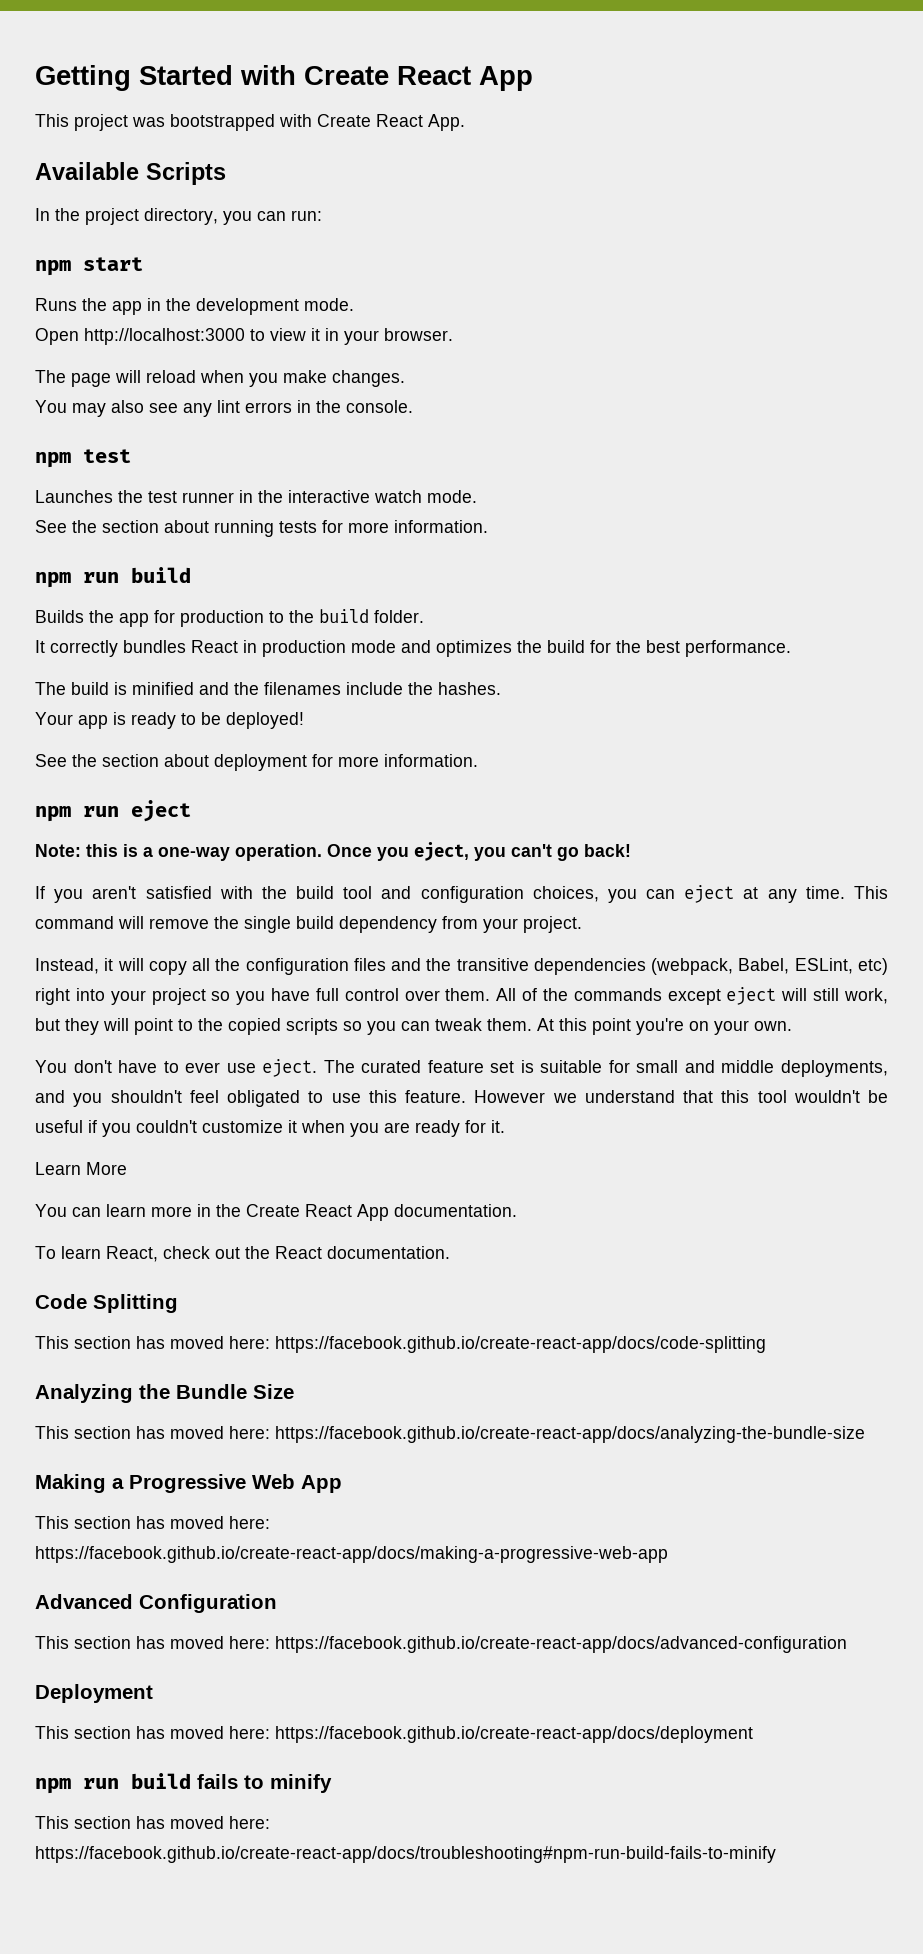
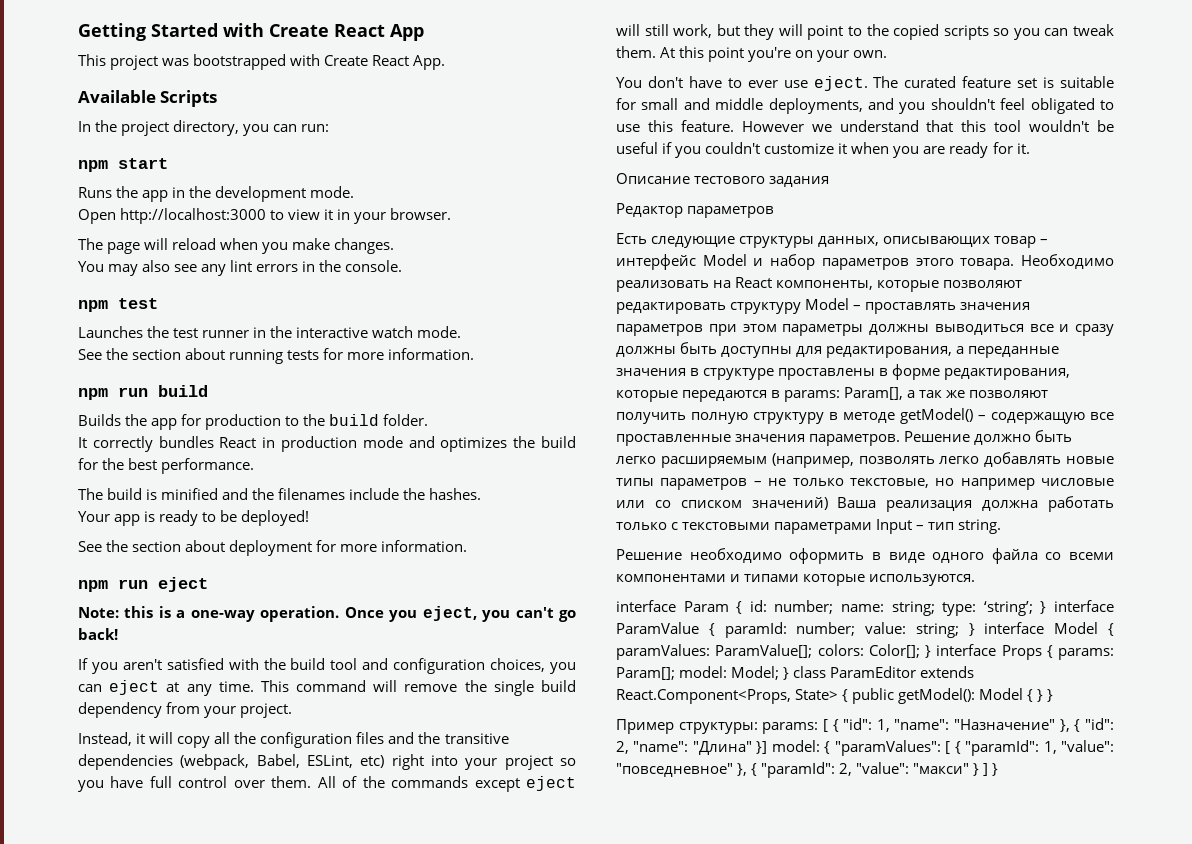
- Learn More
- You can learn more in the Create React App documentation.
- To learn React, check out the React documentation.
- Code Splitting
- This section has moved here: https://facebook.github.io/create-react-app/docs/code-splitting
- Analyzing the Bundle Size
- This section has moved here: https://facebook.github.io/create-react-app/docs/analyzing-the-bundle-size
- Making a Progressive Web App
- This section has moved here: https://facebook.github.io/create-react-app/docs/making-a-progressive-web-app
- Advanced Configuration
- This section has moved here: https://facebook.github.io/create-react-app/docs/advanced-configuration
- Deployment
- This section has moved here: https://facebook.github.io/create-react-app/docs/deployment
- npm run build fails to minify
- This section has moved here: https://facebook.github.io/create-react-app/docs/troubleshooting#npm-run-build-fails-to-minify
+ Описание тестового задания
+ Редактор параметров
+ Есть следующие структуры данных, описывающих товар – интерфейс Model и набор параметров этого товара. Необходимо реализовать на React компоненты, которые позволяют редактировать структуру Model – проставлять значения параметров при этом параметры должны выводиться все и сразу должны быть доступны для редактирования, а переданные значения в структуре проставлены в форме редактирования, которые передаются в params: Param[], а так же позволяют получить полную структуру в методе getModel() – содержащую все проставленные значения параметров. Решение должно быть легко расширяемым (например, позволять легко добавлять новые типы параметров – не только текстовые, но например числовые или со списком значений) Ваша реализация должна работать только с текстовыми параметрами Input – тип string.
+ Решение необходимо оформить в виде одного файла со всеми компонентами и типами которые используются.
+ interface Param { id: number; name: string; type: ‘string’; } interface ParamValue { paramId: number; value: string; } interface Model { paramValues: ParamValue[]; colors: Color[]; } interface Props { params: Param[]; model: Model; } class ParamEditor extends React.Component<Props, State> { public getModel(): Model { } }
+ Пример структуры: params: [ { "id": 1, "name": "Назначение" }, { "id": 2, "name": "Длина" }] model: { "paramValues": [ { "paramId": 1, "value": "повседневное" }, { "paramId": 2, "value": "макси" } ] }

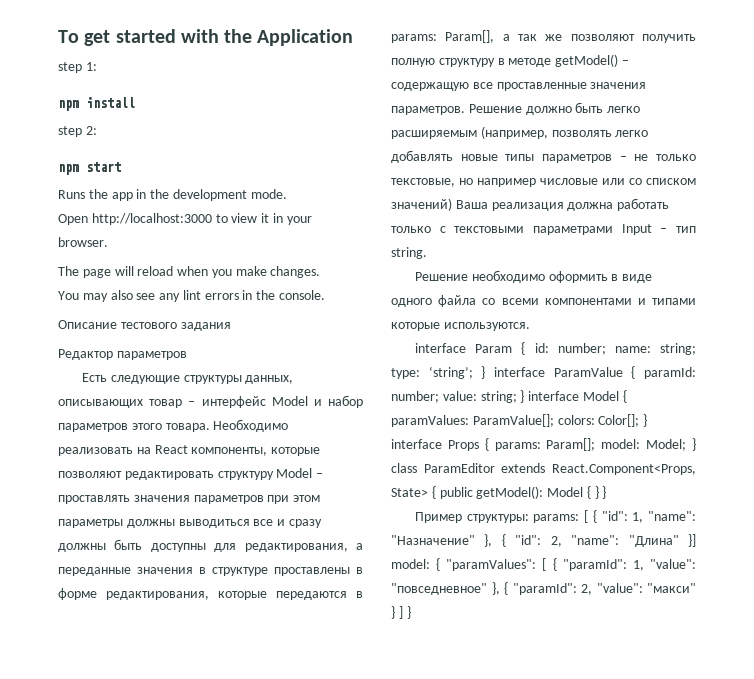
- Getting Started with Create React App
- This project was bootstrapped with Create React App.
- Available Scripts
- In the project directory, you can run:
+ To get started with the Application
+ step 1:
+ npm install
+ step 2:
- npm test
- Launches the test runner in the interactive watch mode.
- See the section about running tests for more information.
- npm run build
- Builds the app for production to the build folder.
- It correctly bundles React in production mode and optimizes the build for the best performance.
- The build is minified and the filenames include the hashes.
- Your app is ready to be deployed!
- See the section about deployment for more information.
- npm run eject
- Note: this is a one-way operation. Once you eject, you can't go back!
- If you aren't satisfied with the build tool and configuration choices, you can eject at any time. This command will remove the single build dependency from your project.
- Instead, it will copy all the configuration files and the transitive dependencies (webpack, Babel, ESLint, etc) right into your project so you have full control over them. All of the commands except eject will still work, but they will point to the copied scripts so you can tweak them. At this point you're on your own.
- You don't have to ever use eject. The curated feature set is suitable for small and middle deployments, and you shouldn't feel obligated to use this feature. However we understand that this tool wouldn't be useful if you couldn't customize it when you are ready for it.

